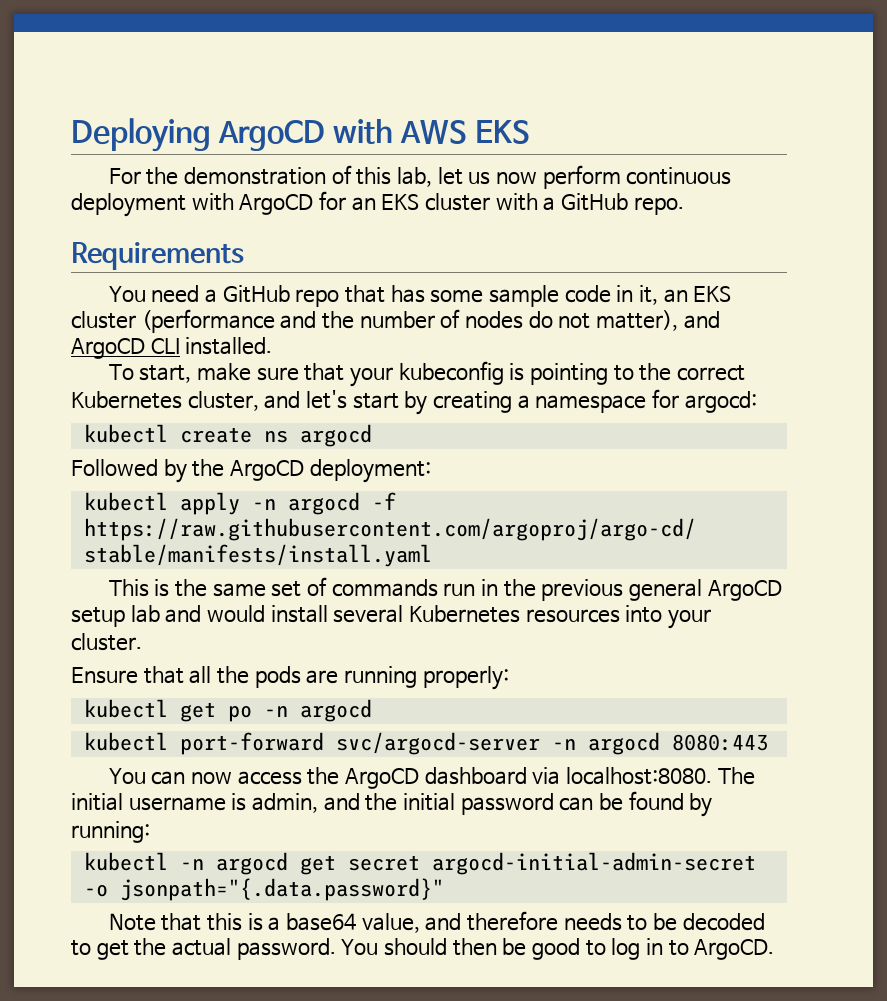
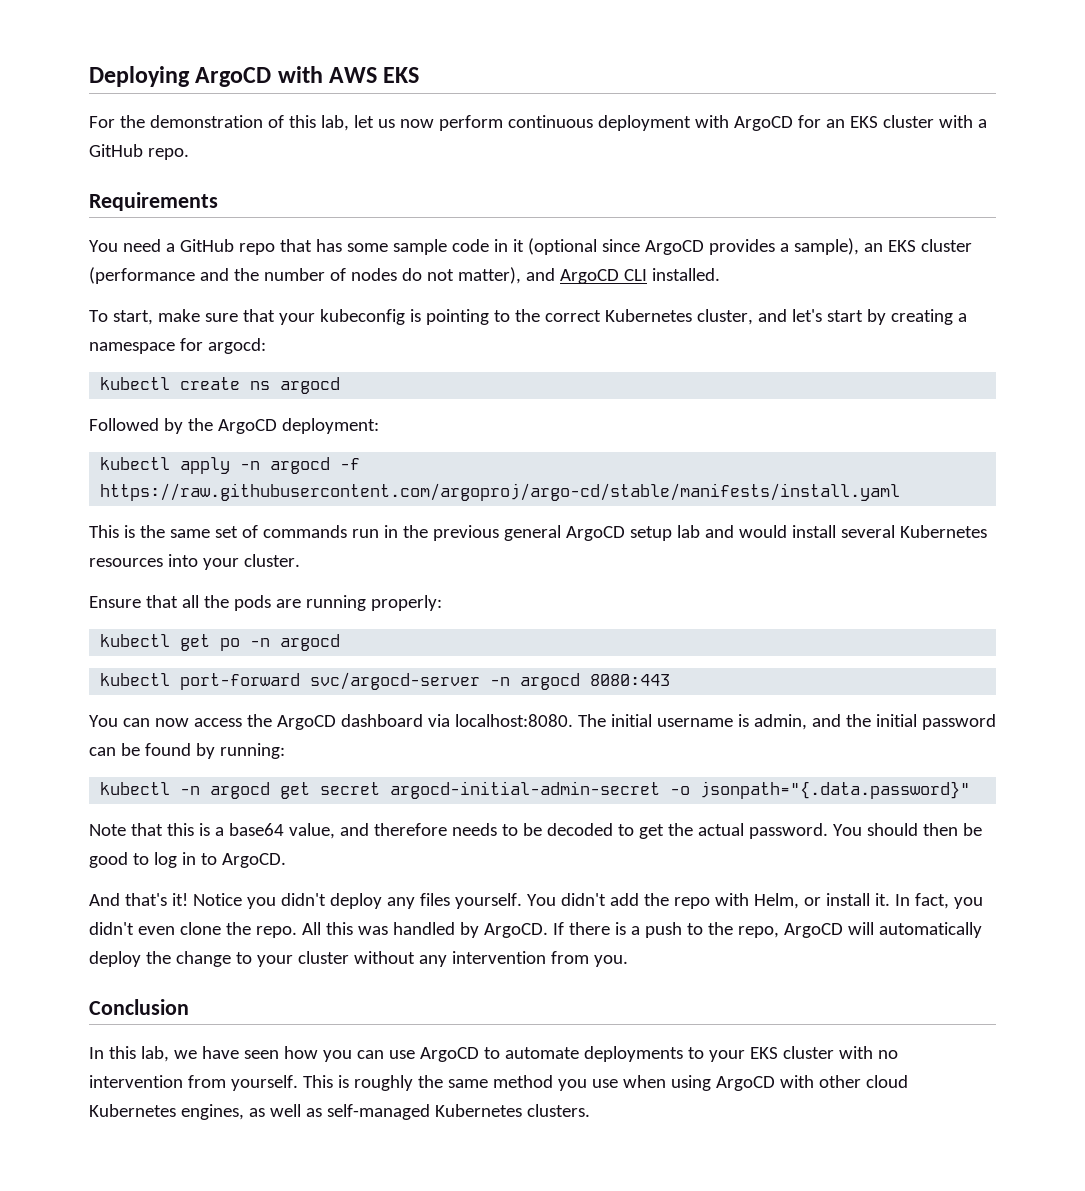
- You need a GitHub repo that has some sample code in it, an EKS cluster (performance and the number of nodes do not matter), and ArgoCD CLI installed.
+ You need a GitHub repo that has some sample code in it (optional since ArgoCD provides a sample), an EKS cluster (performance and the number of nodes do not matter), and ArgoCD CLI installed.
+ And that's it! Notice you didn't deploy any files yourself. You didn't add the repo with Helm, or install it. In fact, you didn't even clone the repo. All this was handled by ArgoCD. If there is a push to the repo, ArgoCD will automatically deploy the change to your cluster without any intervention from you.
+ Conclusion
+ In this lab, we have seen how you can use ArgoCD to automate deployments to your EKS cluster with no intervention from yourself. This is roughly the same method you use when using ArgoCD with other cloud Kubernetes engines, as well as self-managed Kubernetes clusters.

